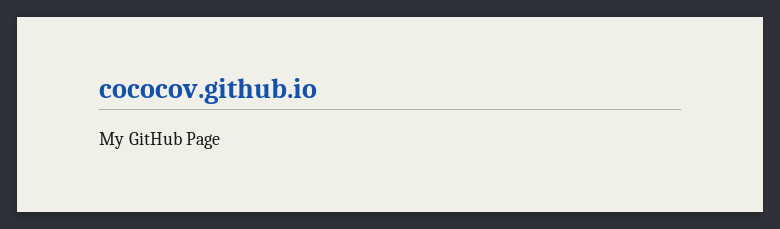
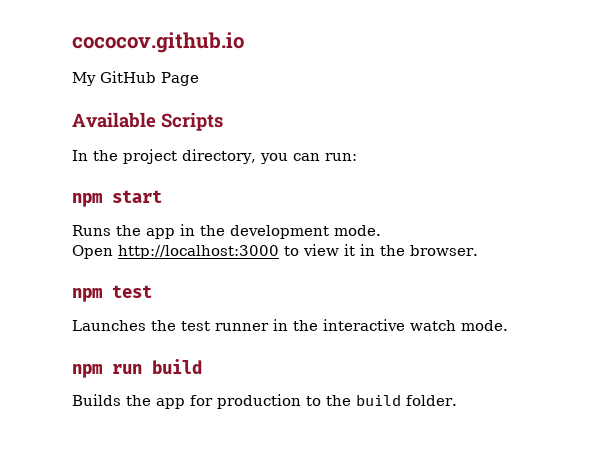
+ Available Scripts
+ In the project directory, you can run:
+ npm start
+ Runs the app in the development mode.
+ Open http://localhost:3000 to view it in the browser.
+ npm test
+ Launches the test runner in the interactive watch mode.
+ npm run build
+ Builds the app for production to the build folder.

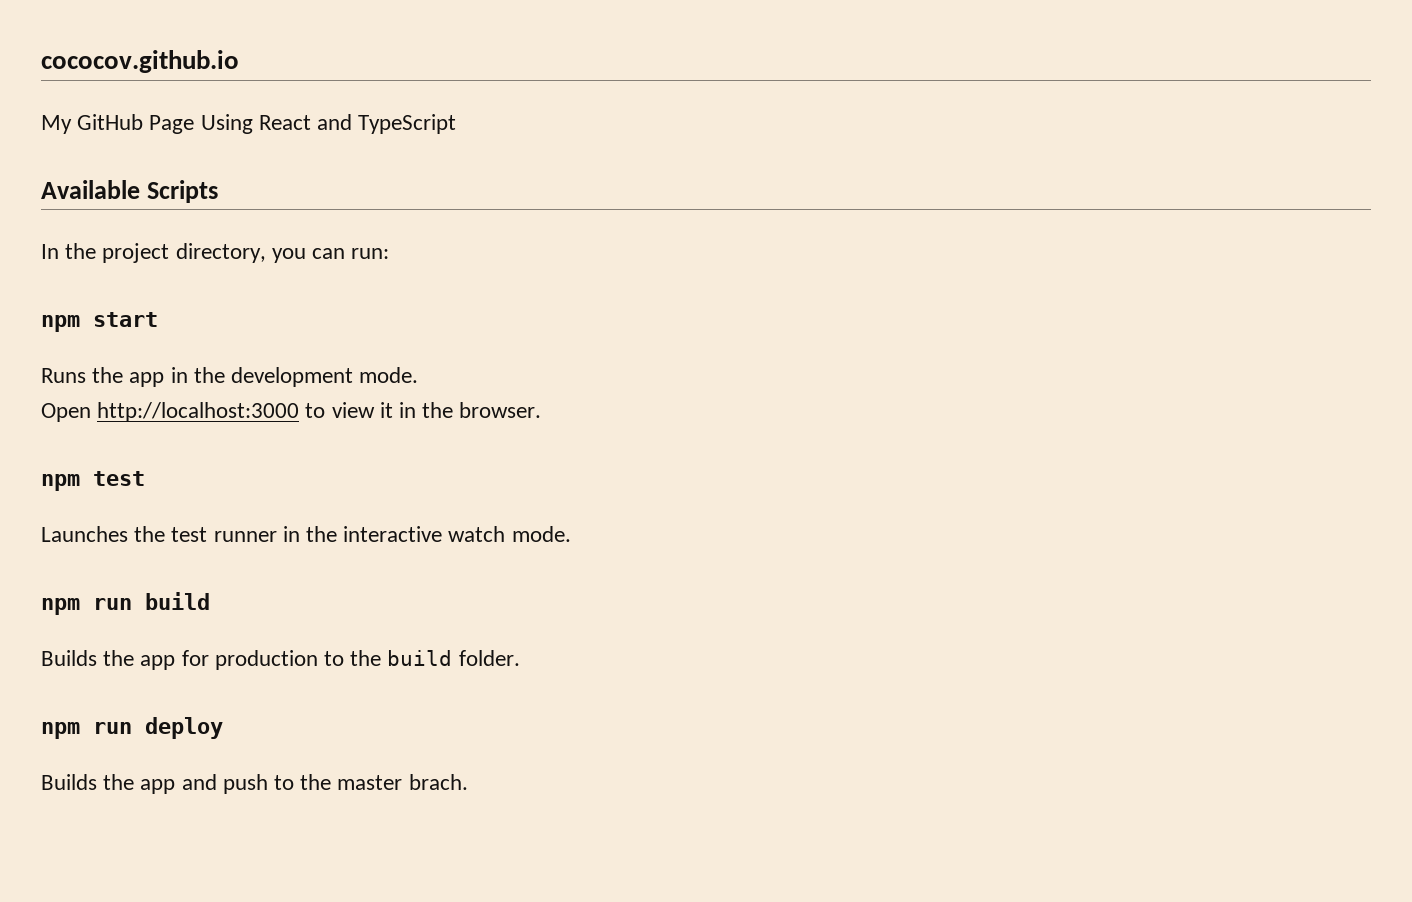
- My GitHub Page
+ My GitHub Page Using React and TypeScript
+ npm run deploy
+ Builds the app and push to the master brach.

